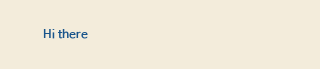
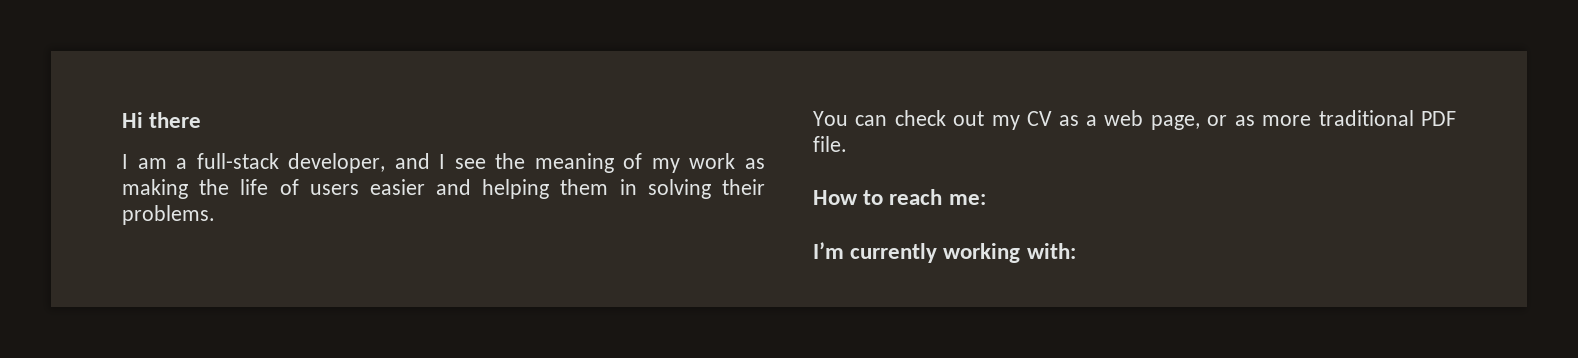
+ I am a full-stack developer, and I see the meaning of my work as making the life of users easier and helping them in solving their problems.
+ You can check out my CV as a web page, or as more traditional PDF file.
+ How to reach me:
+ I’m currently working with:

